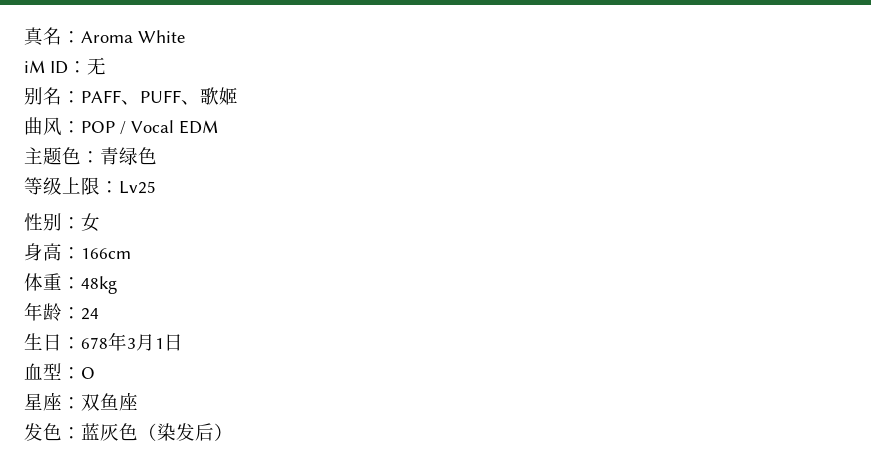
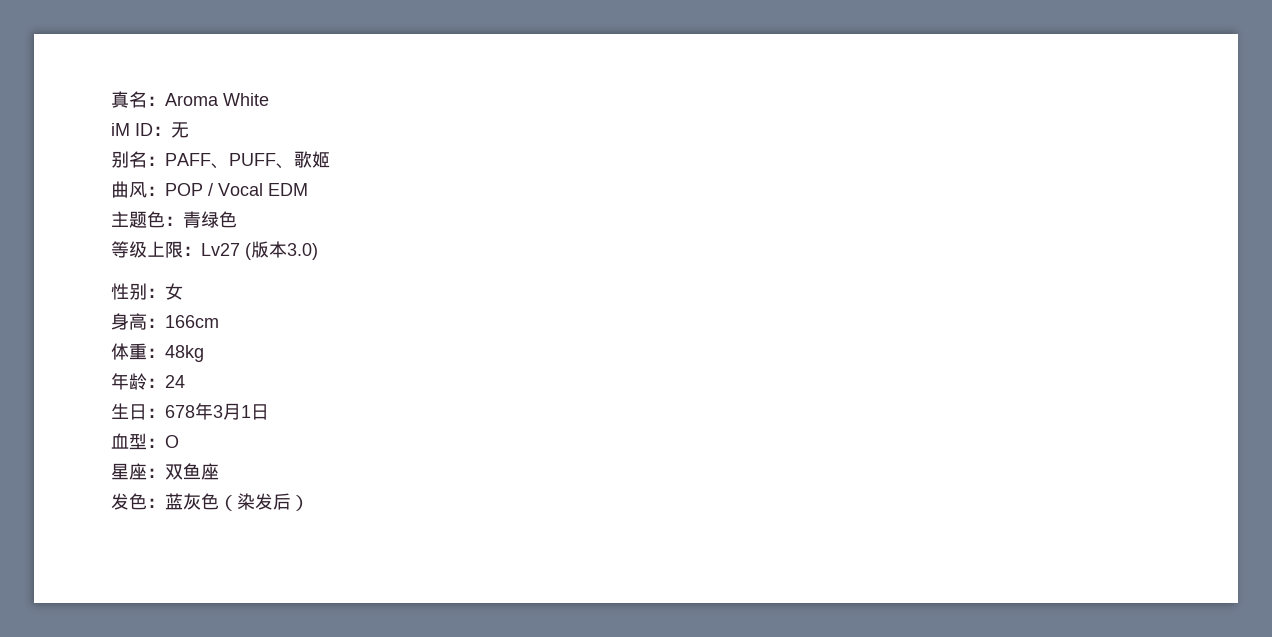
- 等级上限：Lv25
+ 等级上限：Lv27 (版本3.0)

